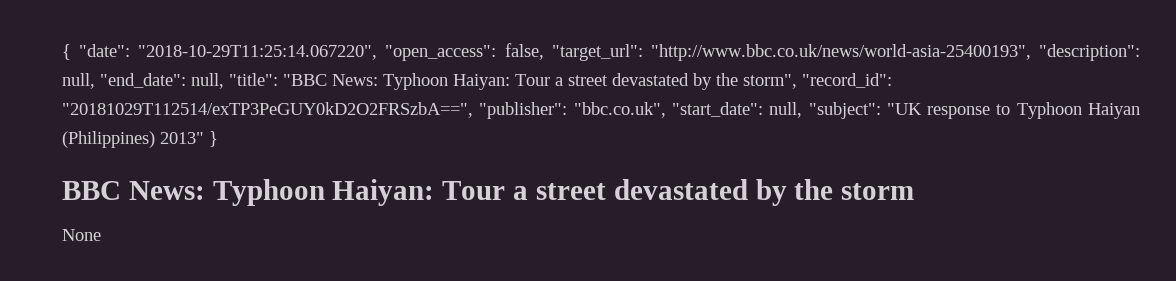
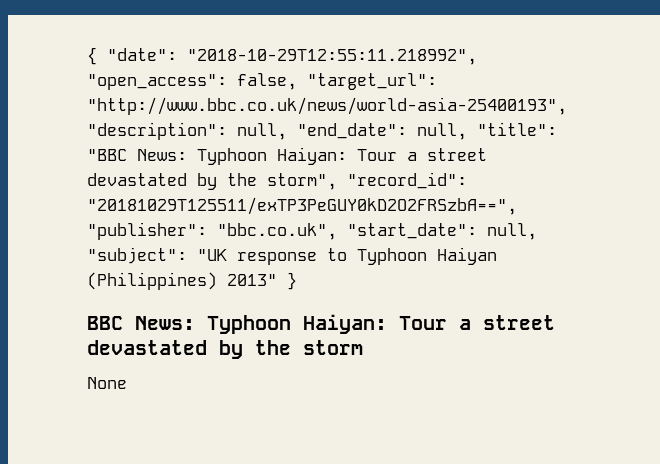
- { "date": "2018-10-29T11:25:14.067220", "open_access": false, "target_url": "http://www.bbc.co.uk/news/world-asia-25400193", "description": null, "end_date": null, "title": "BBC News: Typhoon Haiyan: Tour a street devastated by the storm", "record_id": "20181029T112514/exTP3PeGUY0kD2O2FRSzbA==", "publisher": "bbc.co.uk", "start_date": null, "subject": "UK response to Typhoon Haiyan (Philippines) 2013" }
+ { "date": "2018-10-29T12:55:11.218992", "open_access": false, "target_url": "http://www.bbc.co.uk/news/world-asia-25400193", "description": null, "end_date": null, "title": "BBC News: Typhoon Haiyan: Tour a street devastated by the storm", "record_id": "20181029T125511/exTP3PeGUY0kD2O2FRSzbA==", "publisher": "bbc.co.uk", "start_date": null, "subject": "UK response to Typhoon Haiyan (Philippines) 2013" }

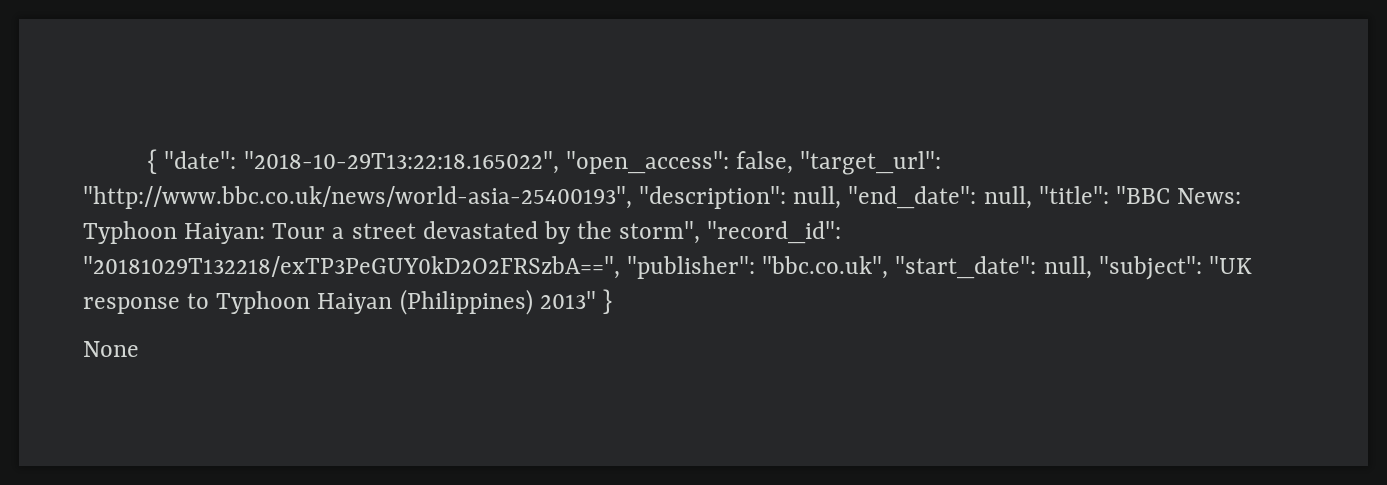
- { "date": "2018-10-29T12:55:11.218992", "open_access": false, "target_url": "http://www.bbc.co.uk/news/world-asia-25400193", "description": null, "end_date": null, "title": "BBC News: Typhoon Haiyan: Tour a street devastated by the storm", "record_id": "20181029T125511/exTP3PeGUY0kD2O2FRSzbA==", "publisher": "bbc.co.uk", "start_date": null, "subject": "UK response to Typhoon Haiyan (Philippines) 2013" }
+ { "date": "2018-10-29T13:22:18.165022", "open_access": false, "target_url": "http://www.bbc.co.uk/news/world-asia-25400193", "description": null, "end_date": null, "title": "BBC News: Typhoon Haiyan: Tour a street devastated by the storm", "record_id": "20181029T132218/exTP3PeGUY0kD2O2FRSzbA==", "publisher": "bbc.co.uk", "start_date": null, "subject": "UK response to Typhoon Haiyan (Philippines) 2013" }
- BBC News: Typhoon Haiyan: Tour a street devastated by the storm

